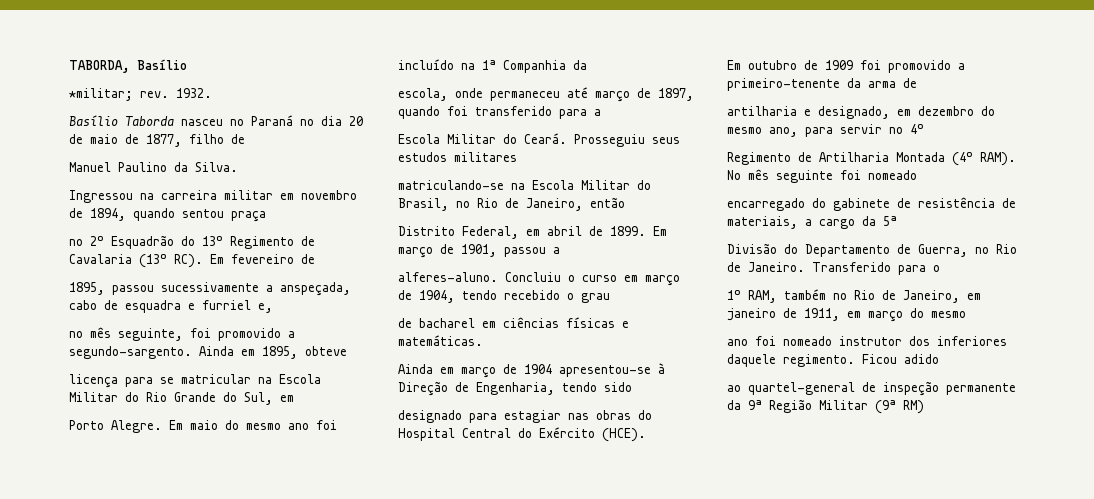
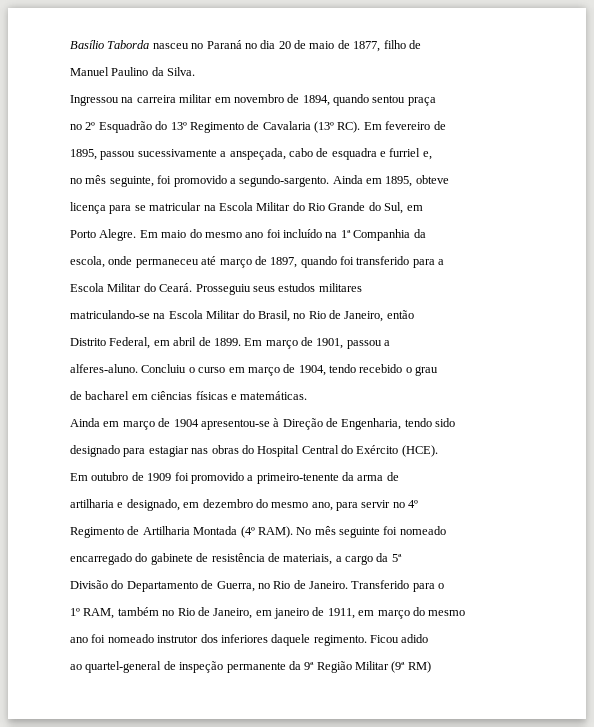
- TABORDA, Basílio
- *militar; rev. 1932.

